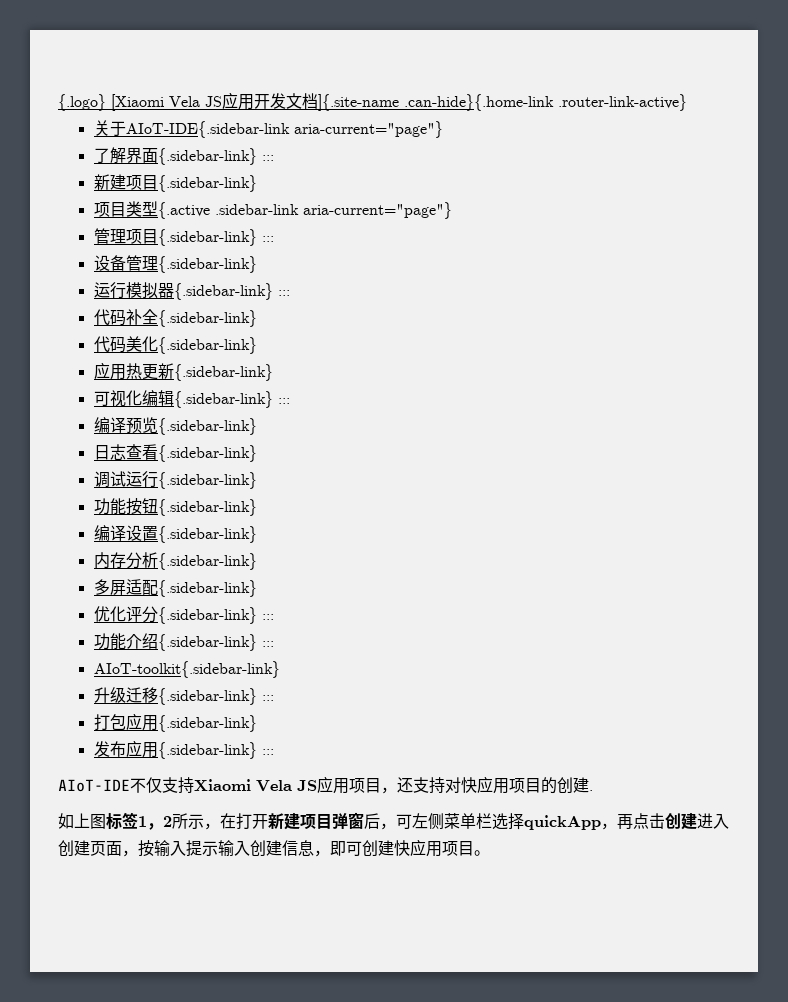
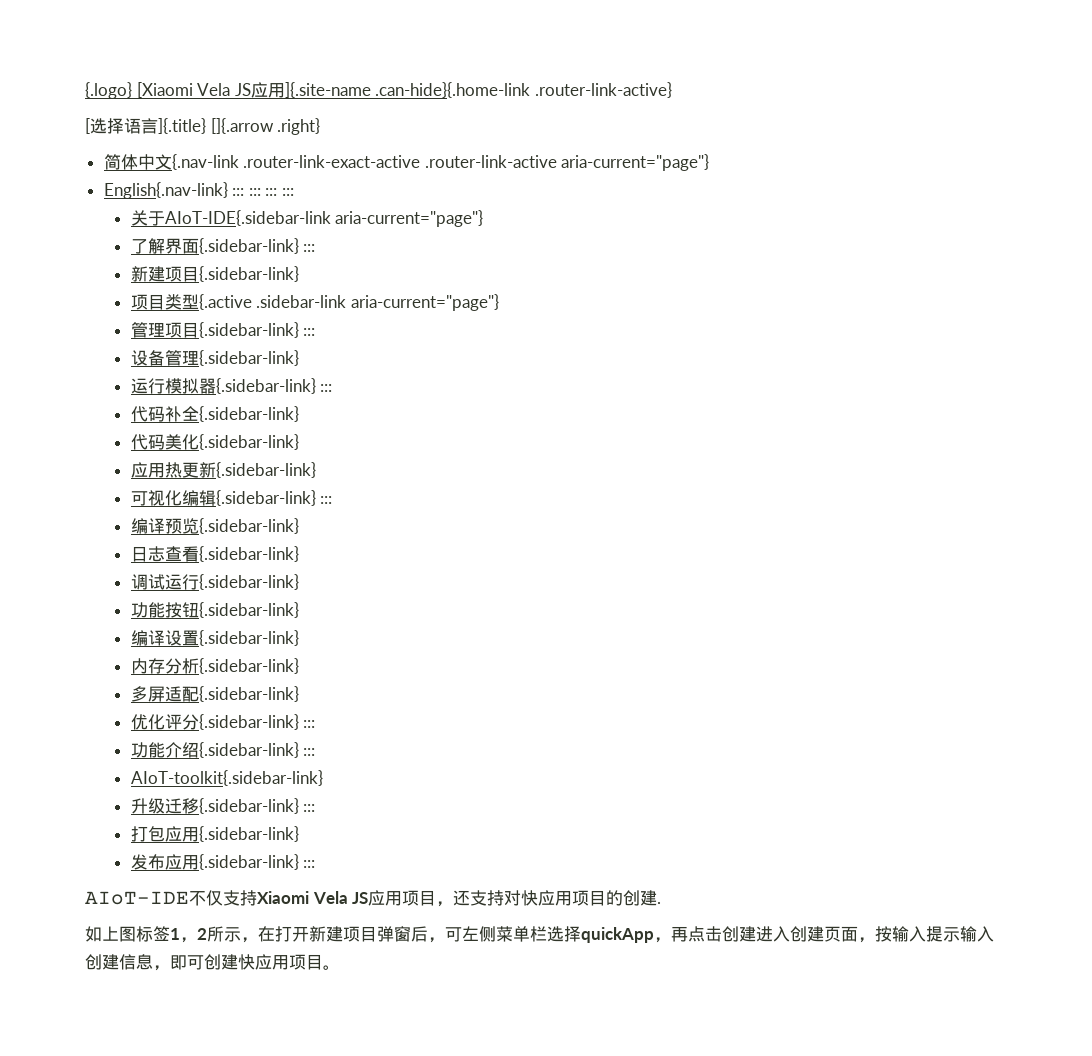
- {.logo} [Xiaomi Vela JS应用开发文档]{.site-name .can-hide}{.home-link .router-link-active}
+ {.logo} [Xiaomi Vela JS应用]{.site-name .can-hide}{.home-link .router-link-active}
+ [选择语言]{.title} []{.arrow .right}
+ 简体中文{.nav-link .router-link-exact-active .router-link-active aria-current="page"}
+ English{.nav-link} ::: ::: ::: :::

